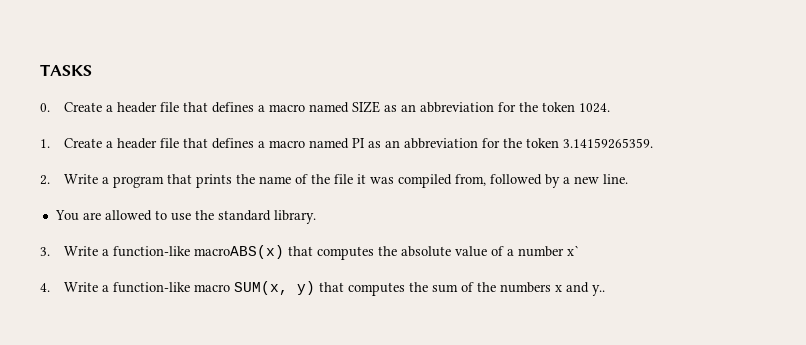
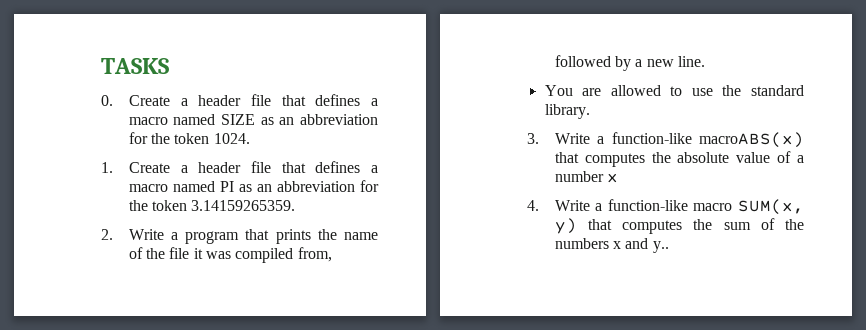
- 3. Write a function-like macroABS(x) that computes the absolute value of a number x`
+ 3. Write a function-like macroABS(x) that computes the absolute value of a number x

